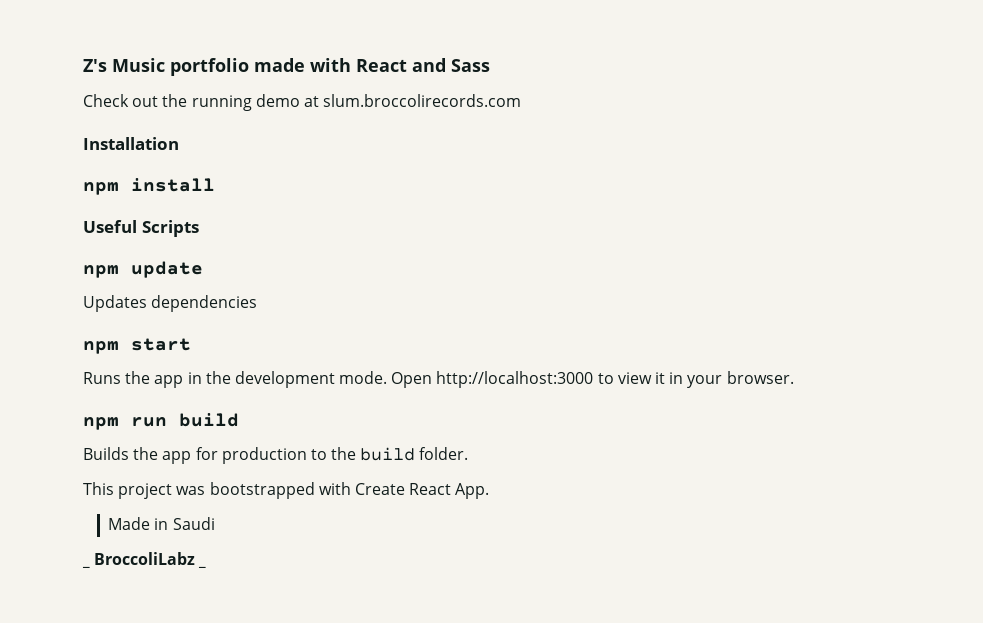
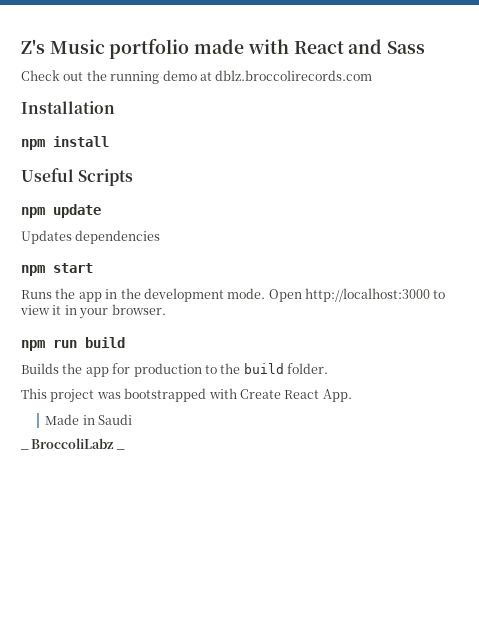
- Check out the running demo at slum.broccolirecords.com
+ Check out the running demo at dblz.broccolirecords.com

